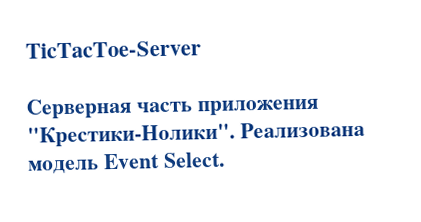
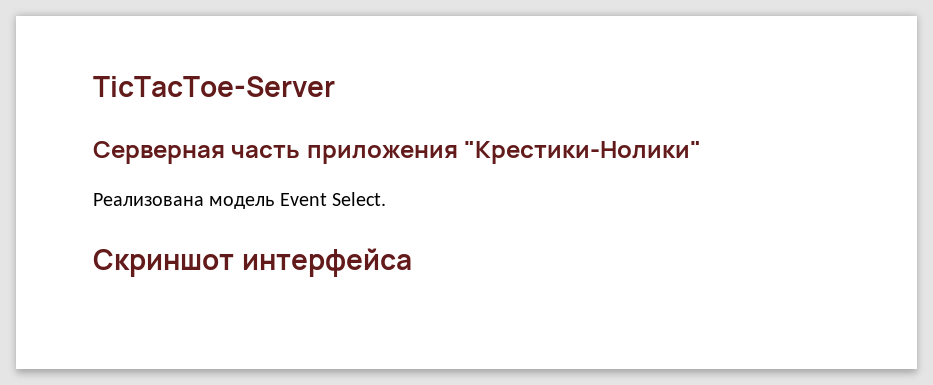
- Серверная часть приложения "Крестики-Нолики". Реализована модель Event Select.
+ Серверная часть приложения "Крестики-Нолики"
+ Реализована модель Event Select.
+ Скриншот интерфейса

